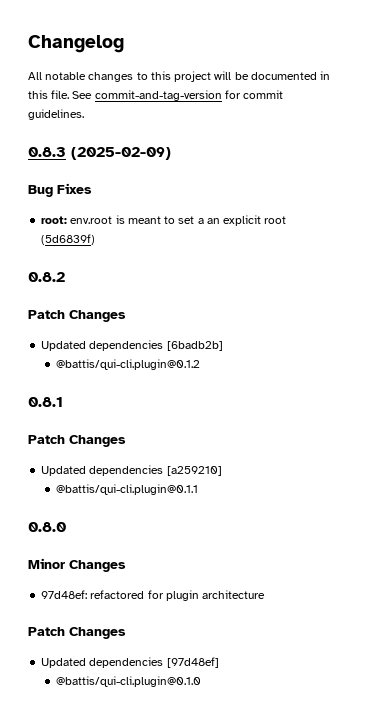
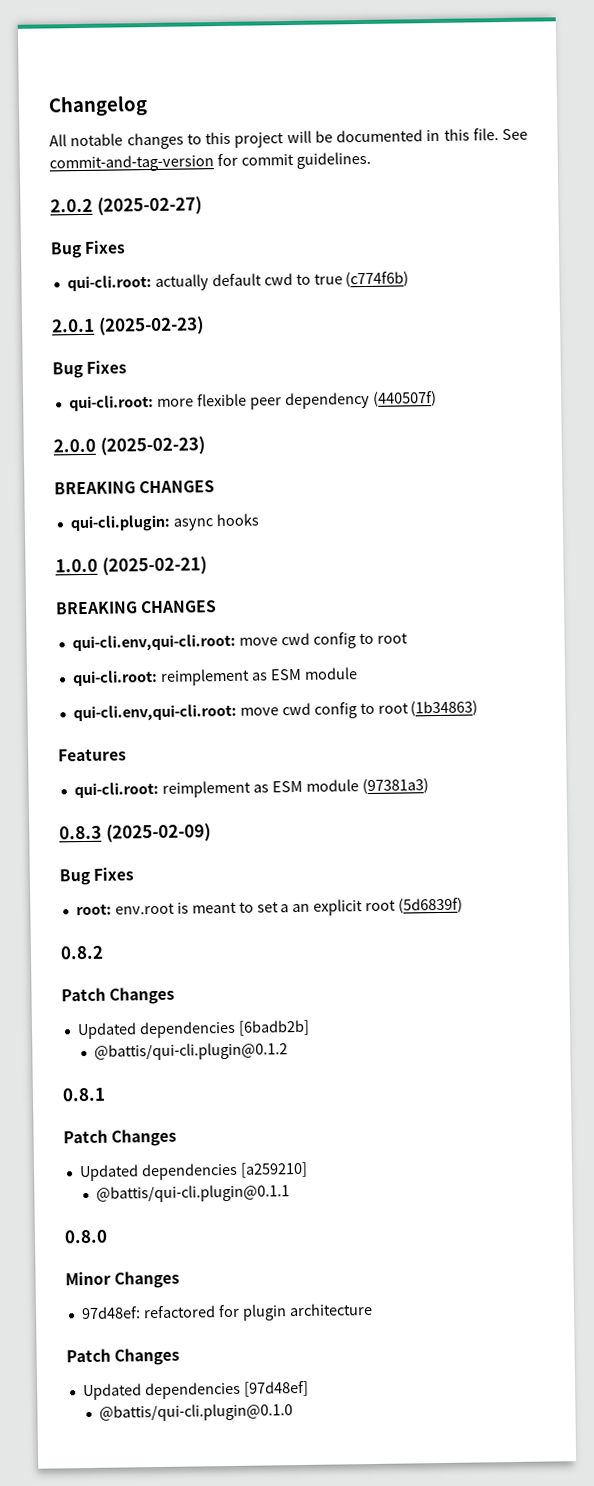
+ 2.0.2 (2025-02-27)
+ Bug Fixes
+ qui-cli.root: actually default cwd to true (c774f6b)
+ 2.0.1 (2025-02-23)
+ Bug Fixes
+ qui-cli.root: more flexible peer dependency (440507f)
+ 2.0.0 (2025-02-23)
+ BREAKING CHANGES
+ qui-cli.plugin: async hooks
+ 1.0.0 (2025-02-21)
+ BREAKING CHANGES
+ qui-cli.env,qui-cli.root: move cwd config to root
+ qui-cli.root: reimplement as ESM module
+ qui-cli.env,qui-cli.root: move cwd config to root (1b34863)
+ Features
+ qui-cli.root: reimplement as ESM module (97381a3)

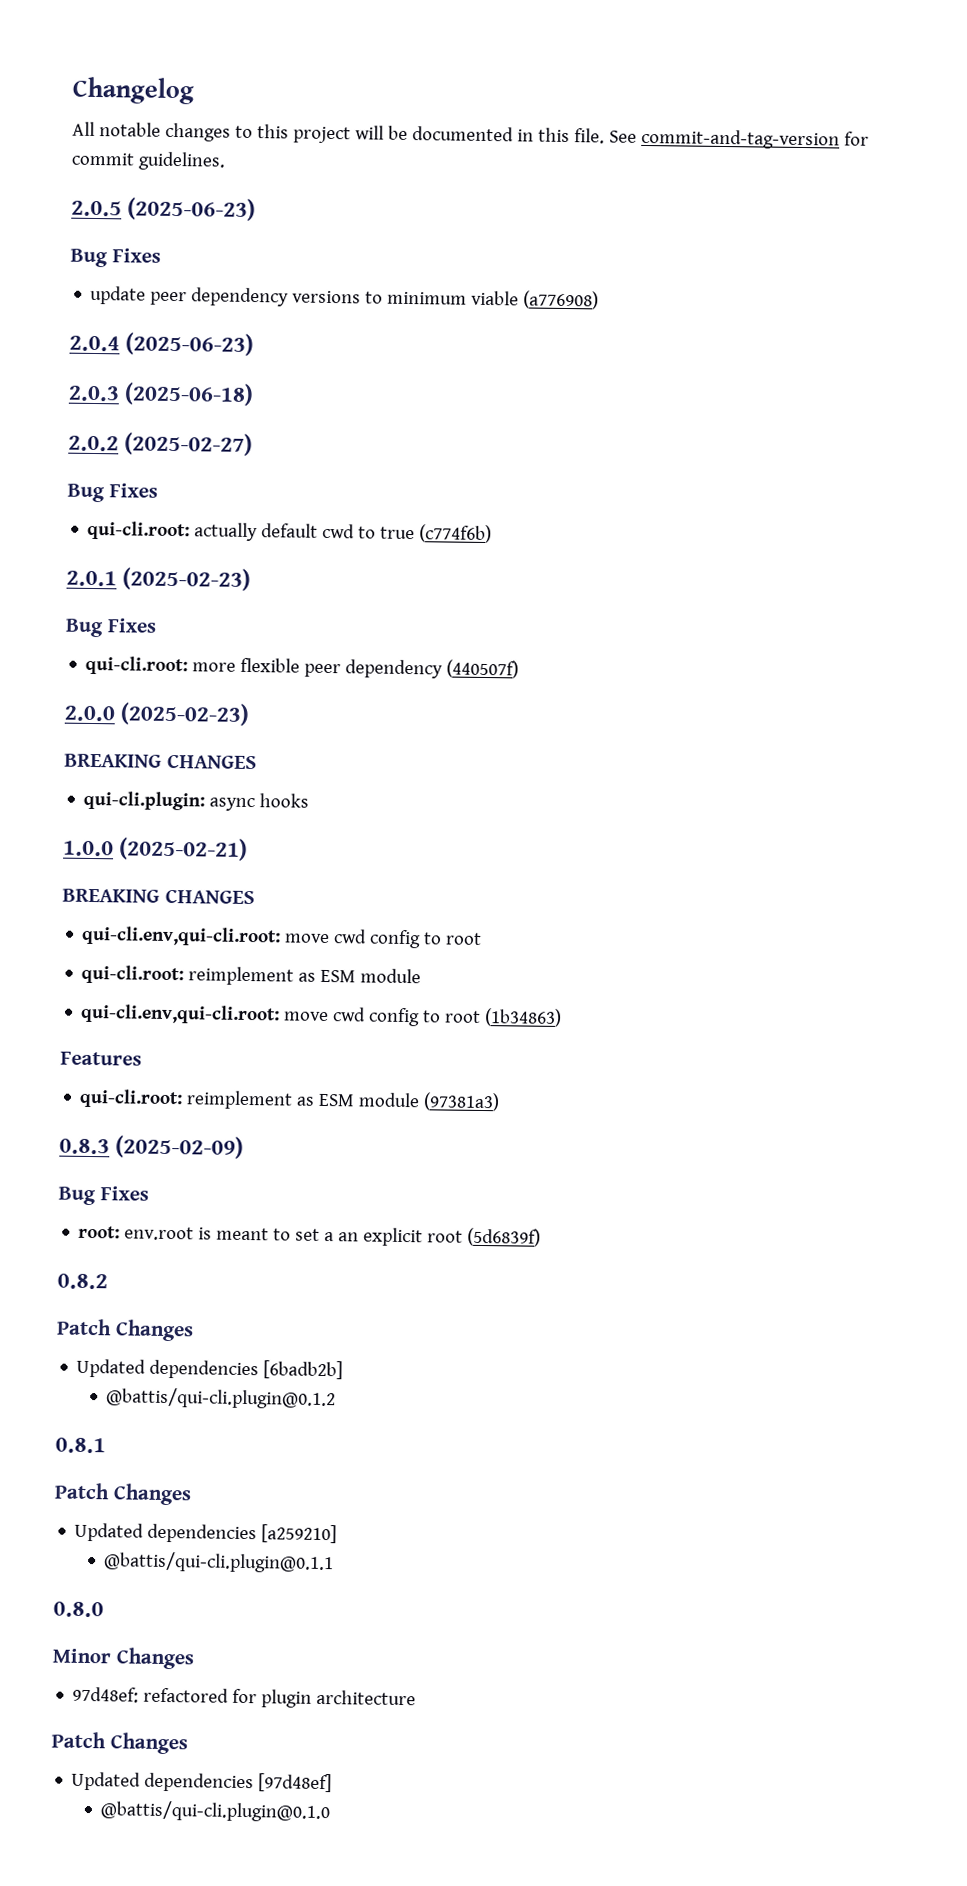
+ 2.0.5 (2025-06-23)
+ Bug Fixes
+ update peer dependency versions to minimum viable (a776908)
+ 2.0.4 (2025-06-23)
+ 2.0.3 (2025-06-18)

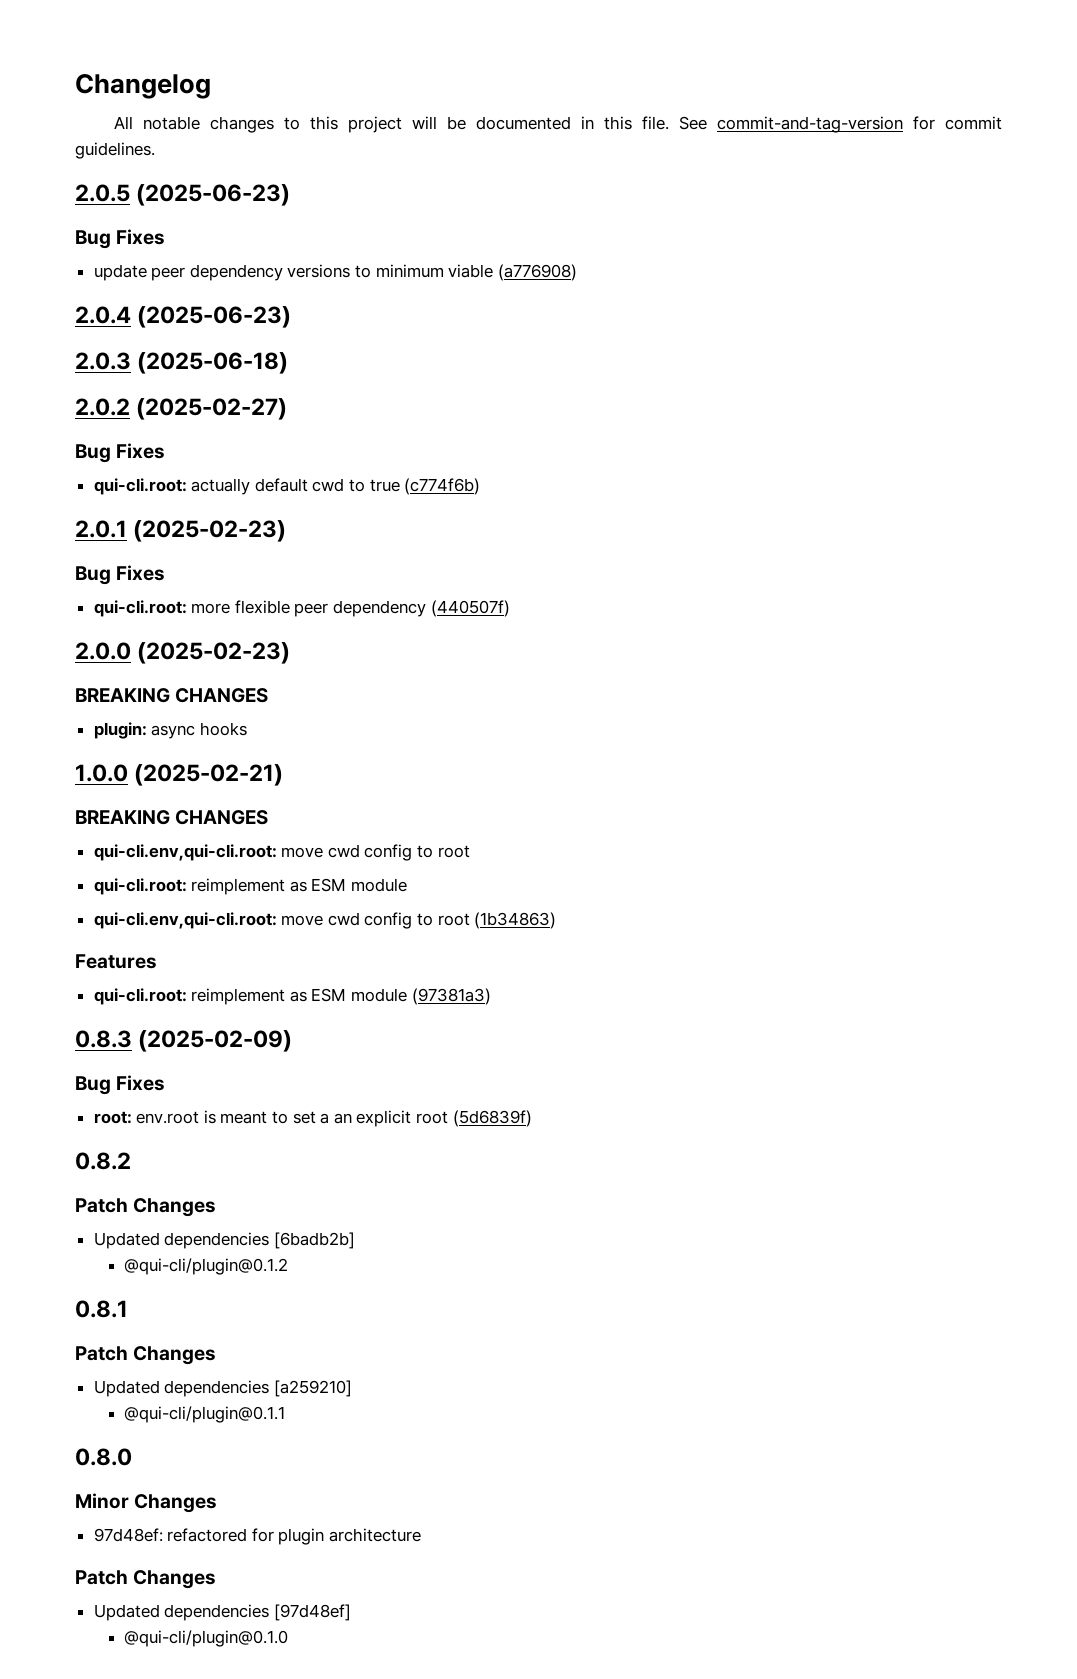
- qui-cli.plugin: async hooks
+ plugin: async hooks
- @battis/qui-cli.plugin@0.1.2
+ @qui-cli/plugin@0.1.2
- @battis/qui-cli.plugin@0.1.1
+ @qui-cli/plugin@0.1.1
- @battis/qui-cli.plugin@0.1.0
+ @qui-cli/plugin@0.1.0

